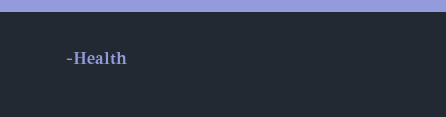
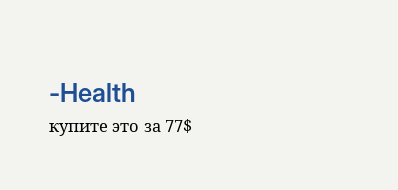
+ купите это за 77$

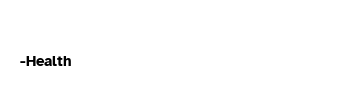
- купите это за 77$

